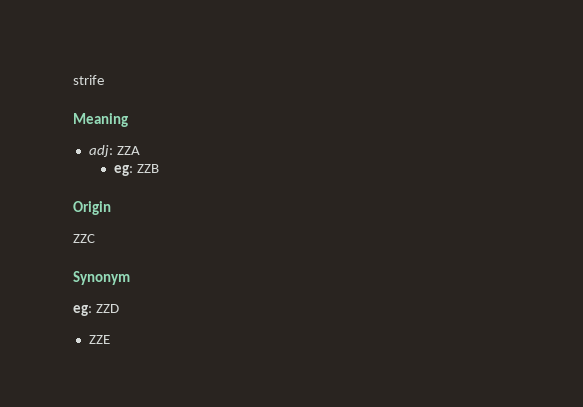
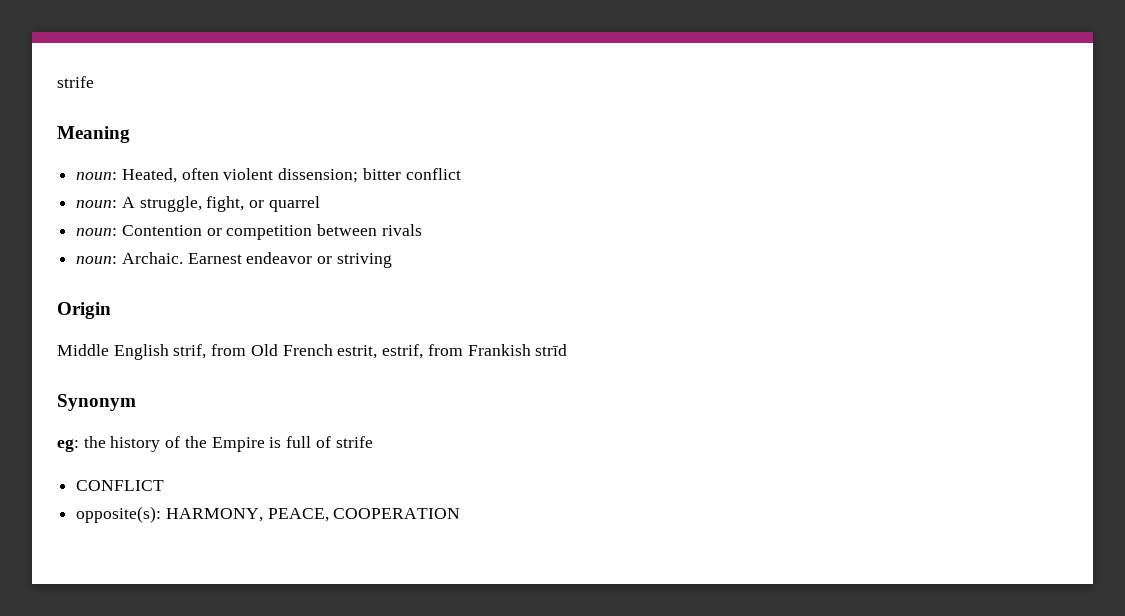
- adj: ZZA
- eg: ZZB
+ noun: Heated, often violent dissension; bitter conflict
+ noun: A struggle, fight, or quarrel
+ noun: Contention or competition between rivals
+ noun: Archaic. Earnest endeavor or striving
  Origin
- ZZC
+ Middle English strif, from Old French estrit, estrif, from Frankish strīd
  Synonym
- eg: ZZD
- ZZE
+ eg: the history of the Empire is full of strife
+ CONFLICT
+ opposite(s): HARMONY, PEACE, COOPERATION

